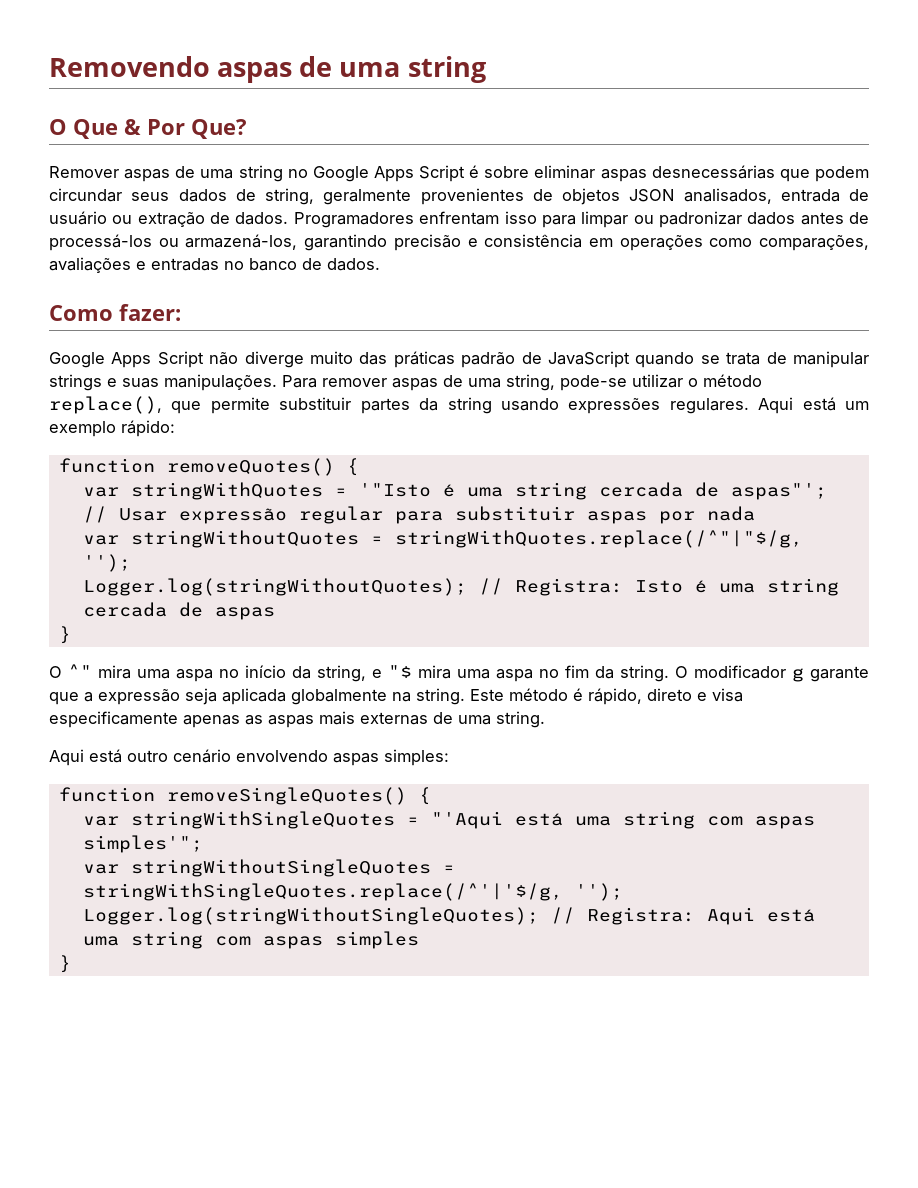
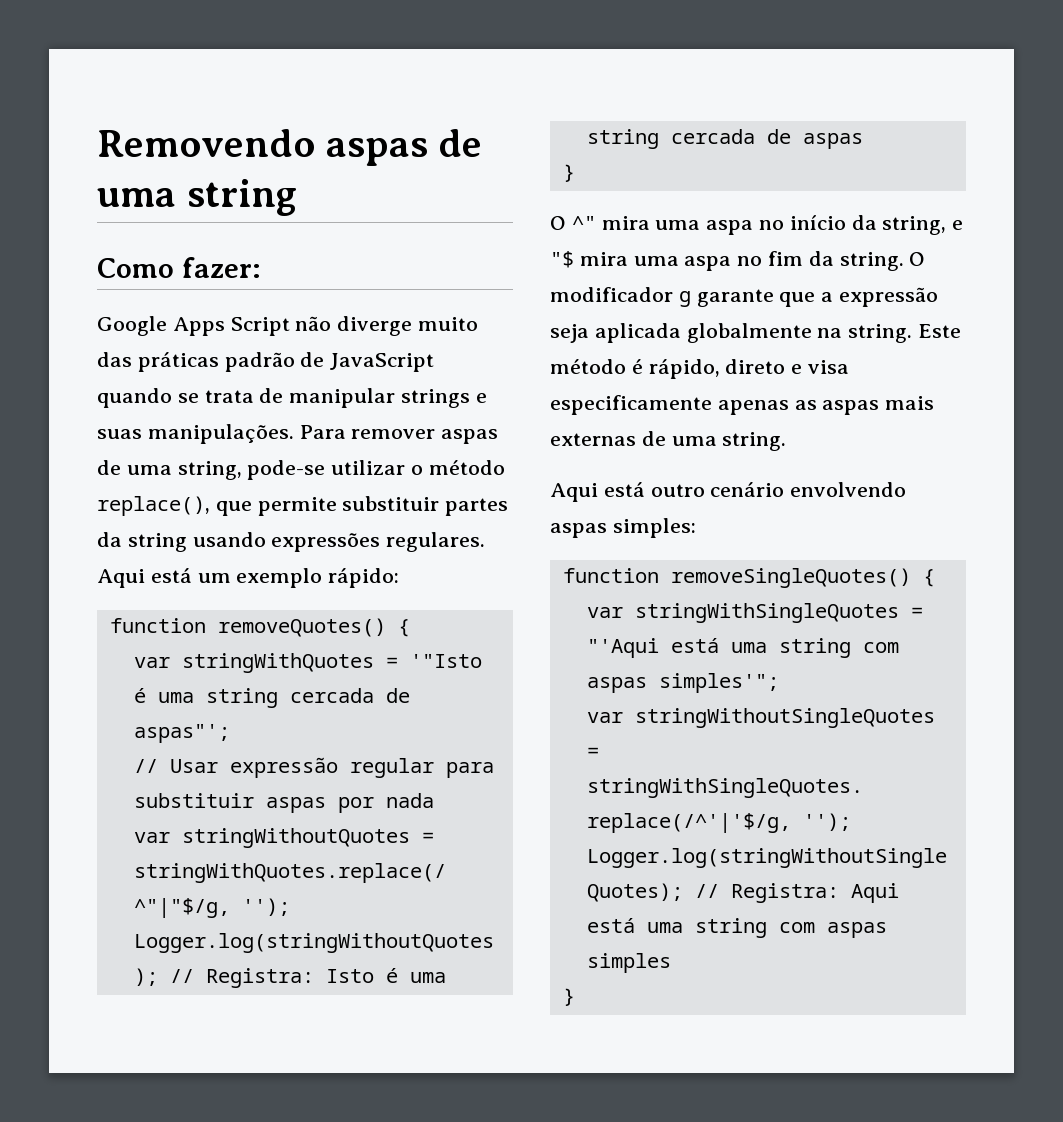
- O Que & Por Que?
- Remover aspas de uma string no Google Apps Script é sobre eliminar aspas desnecessárias que podem circundar seus dados de string, geralmente provenientes de objetos JSON analisados, entrada de usuário ou extração de dados. Programadores enfrentam isso para limpar ou padronizar dados antes de processá-los ou armazená-los, garantindo precisão e consistência em operações como comparações, avaliações e entradas no banco de dados.

